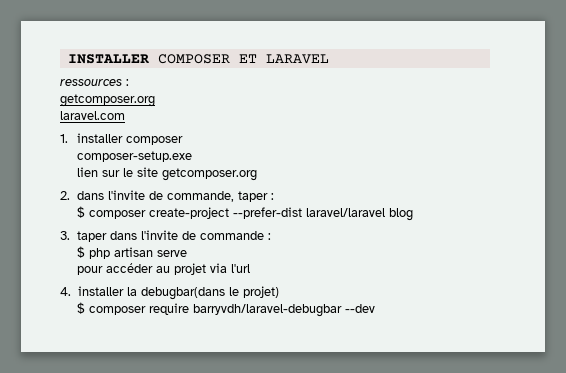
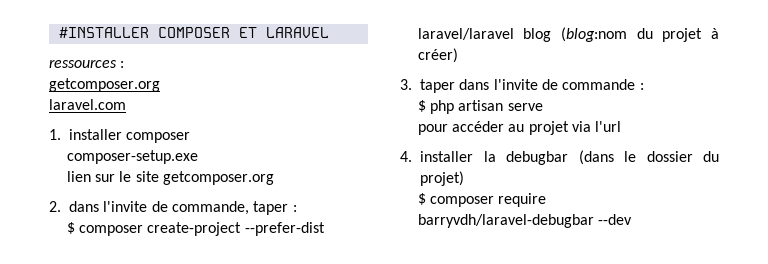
- INSTALLER COMPOSER ET LARAVEL
+ #INSTALLER COMPOSER ET LARAVEL
- $ composer create-project --prefer-dist laravel/laravel blog
+ $ composer create-project --prefer-dist laravel/laravel blog (blog:nom du projet à créer)
- 4. installer la debugbar(dans le projet)
+ 4. installer la debugbar (dans le dossier du projet)

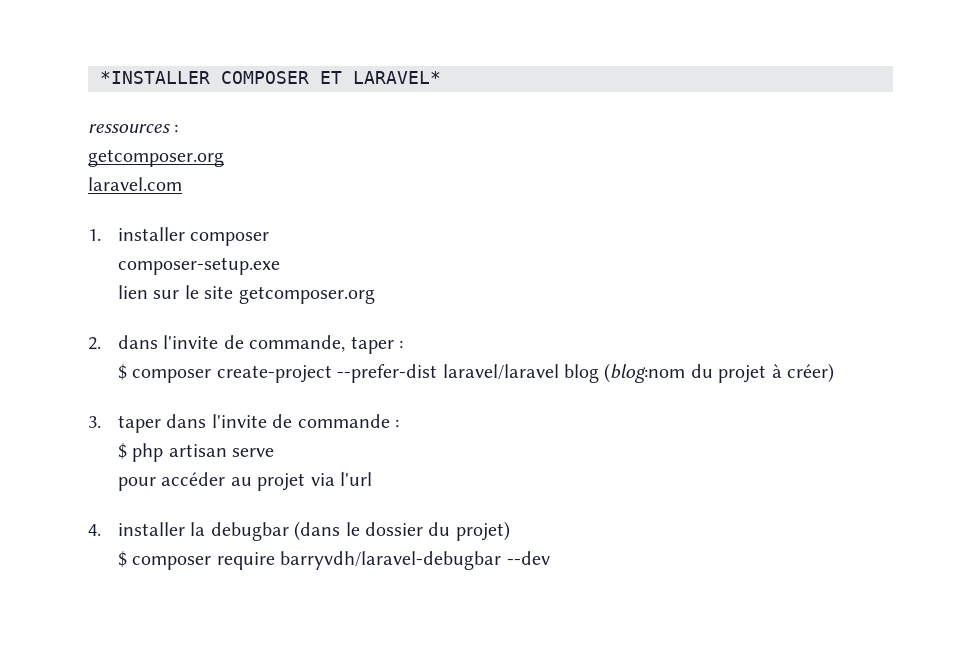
- #INSTALLER COMPOSER ET LARAVEL
+ *INSTALLER COMPOSER ET LARAVEL*

